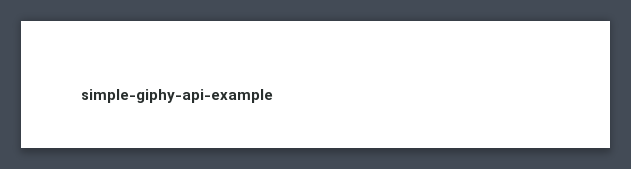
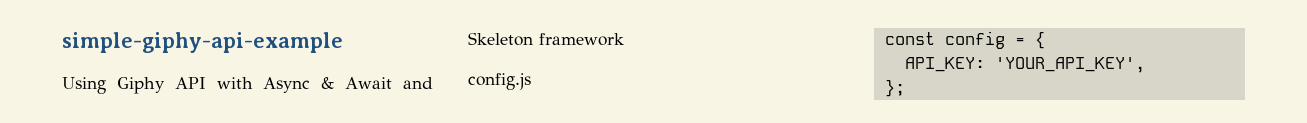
+ Using Giphy API with Async & Await and Skeleton framework
+ config.js
+ const config = {
+ API_KEY: 'YOUR_API_KEY',
+ };

